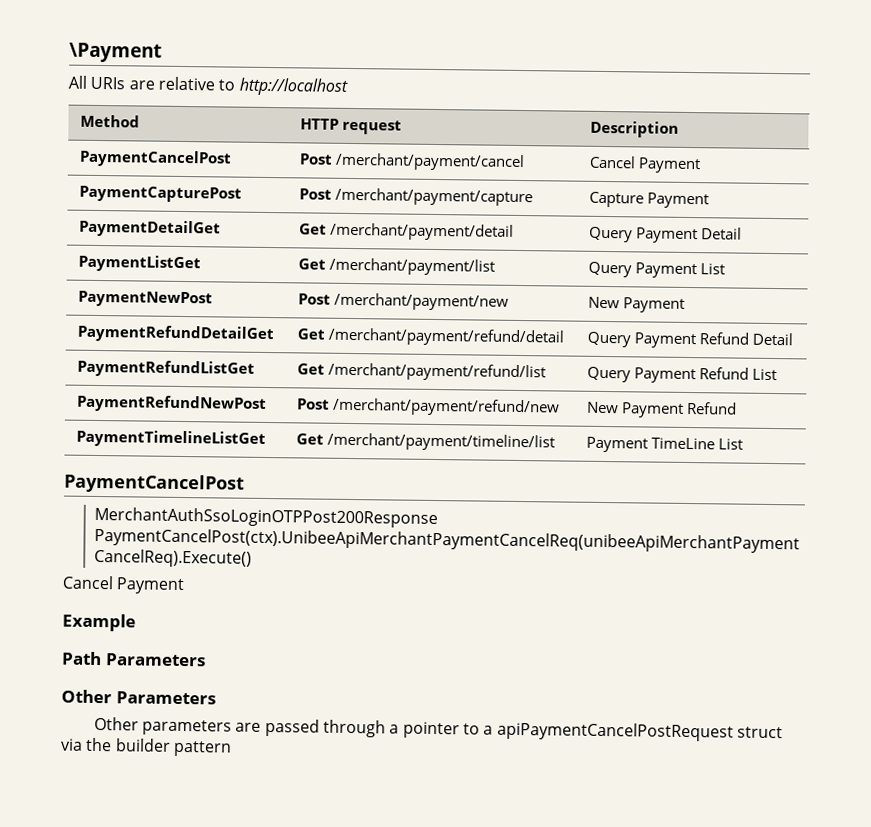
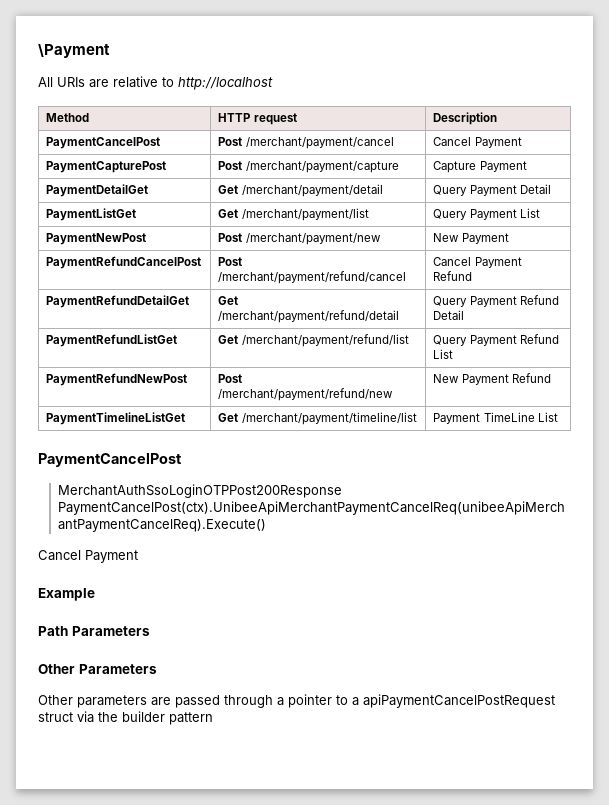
+ PaymentRefundCancelPost | Post /merchant/payment/refund/cancel | Cancel Payment Refund

